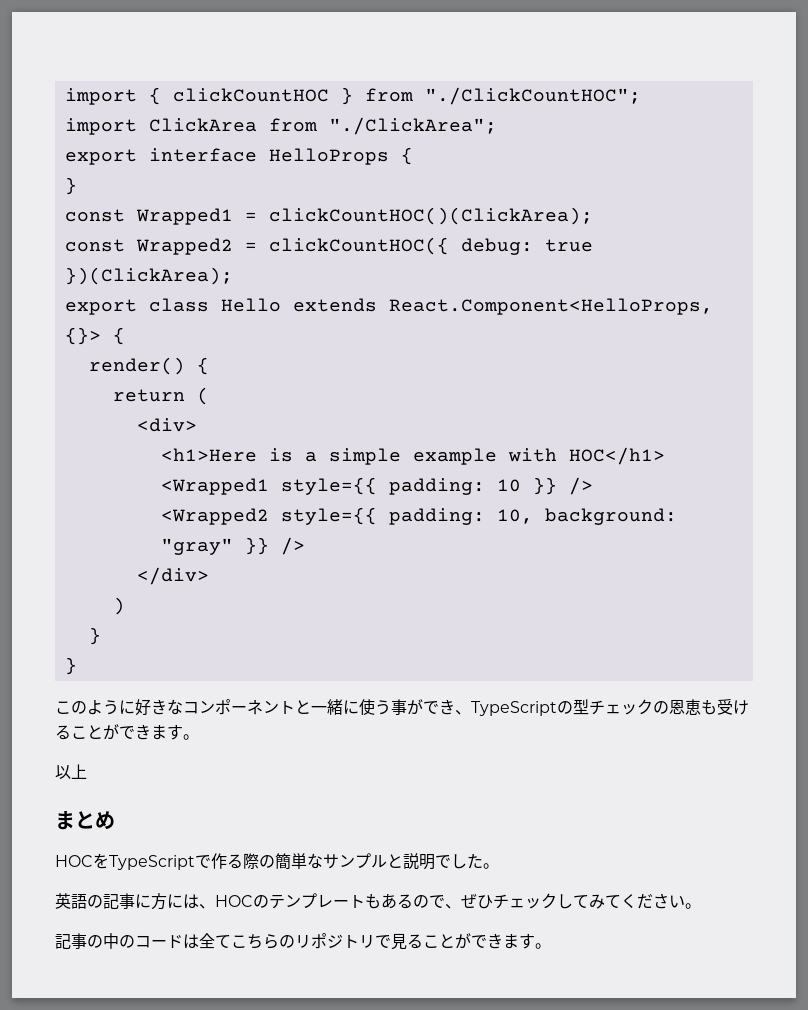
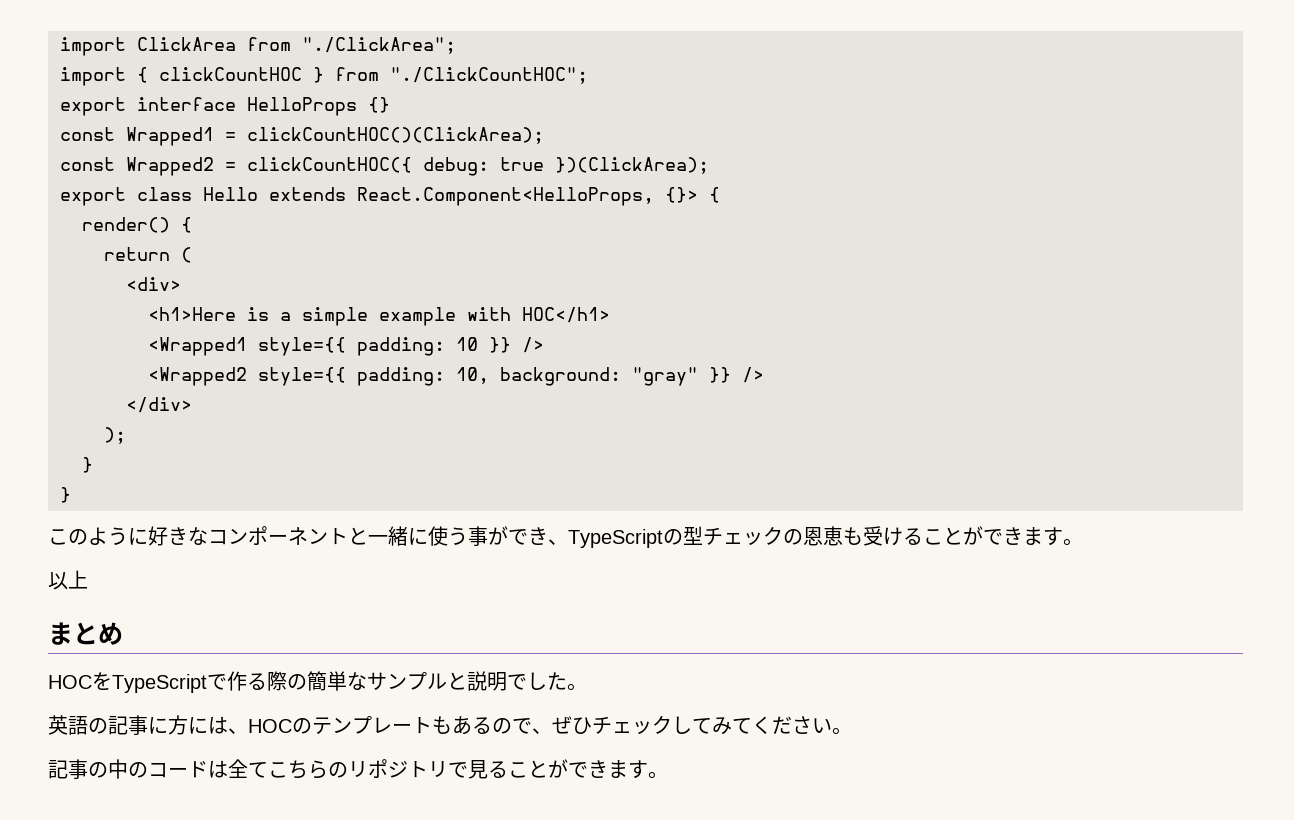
+ import ClickArea from "./ClickArea";
- import ClickArea from "./ClickArea";
- export interface HelloProps {
- }
+ export interface HelloProps {}
- )
+ );

